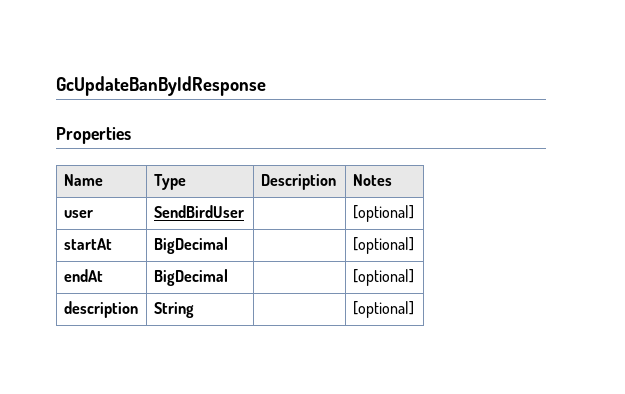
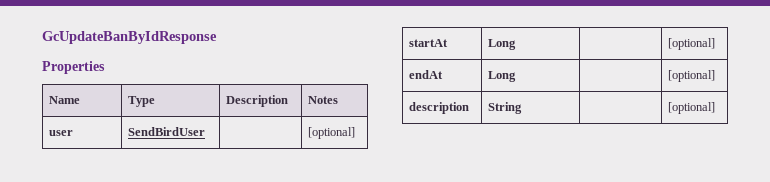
- startAt | BigDecimal | | [optional]
+ startAt | Long | | [optional]
- endAt | BigDecimal | | [optional]
+ endAt | Long | | [optional]

